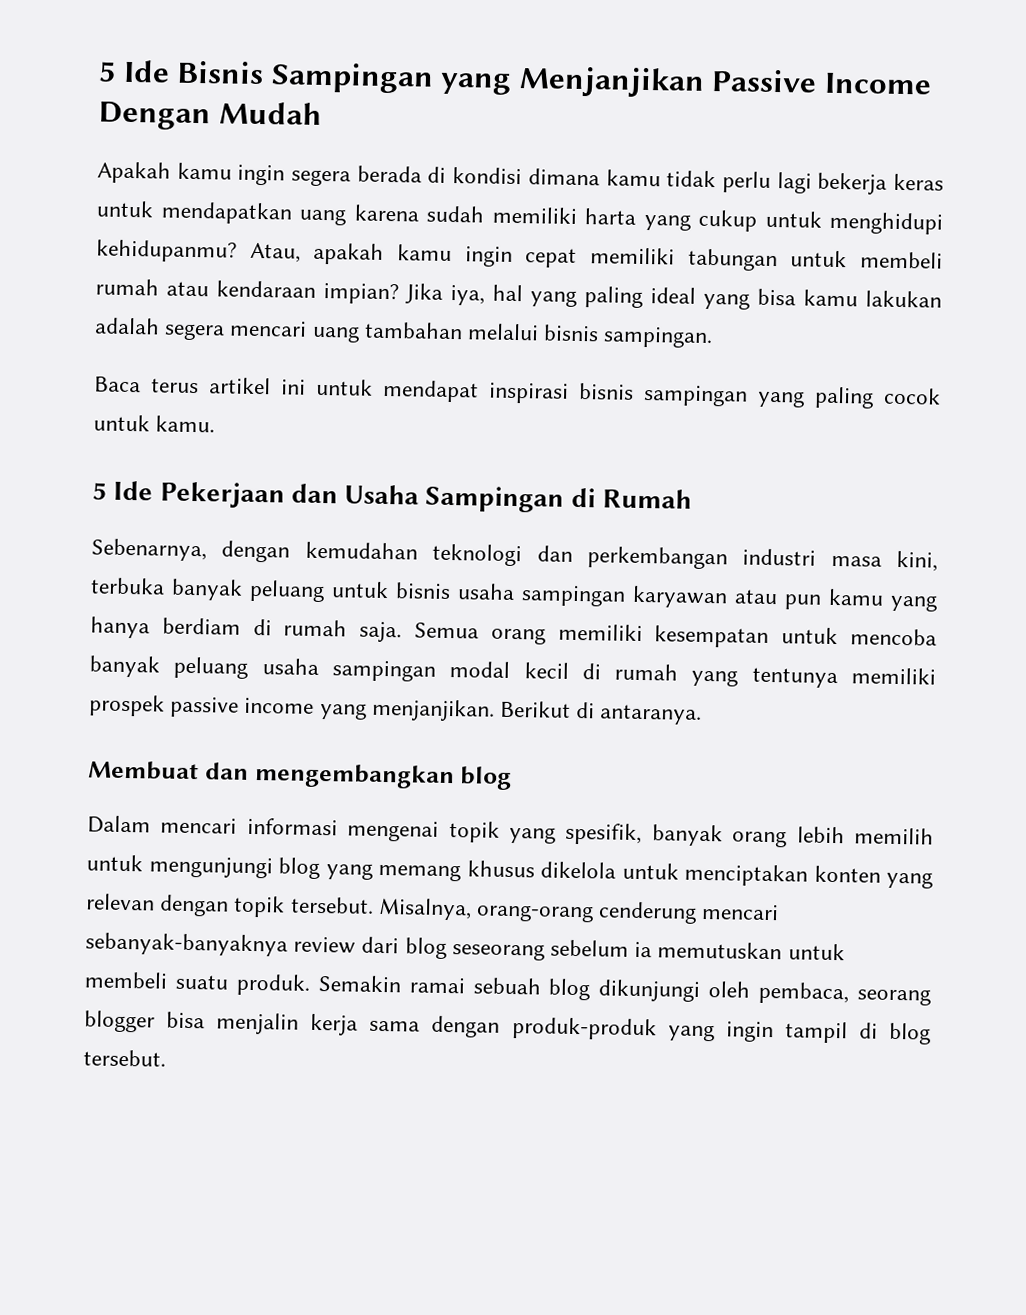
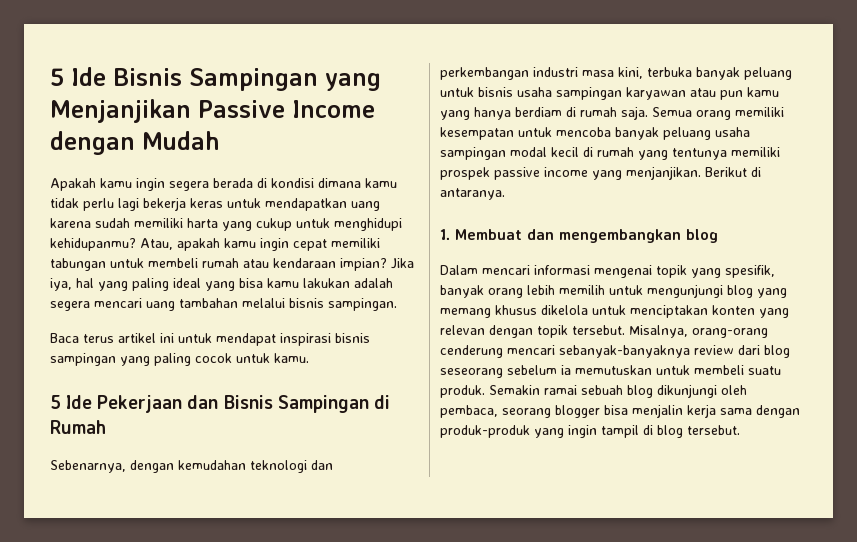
- 5 Ide Bisnis Sampingan yang Menjanjikan Passive Income Dengan Mudah
+ 5 Ide Bisnis Sampingan yang Menjanjikan Passive Income dengan Mudah
- 5 Ide Pekerjaan dan Usaha Sampingan di Rumah
+ 5 Ide Pekerjaan dan Bisnis Sampingan di Rumah
- Membuat dan mengembangkan blog
+ 1. Membuat dan mengembangkan blog

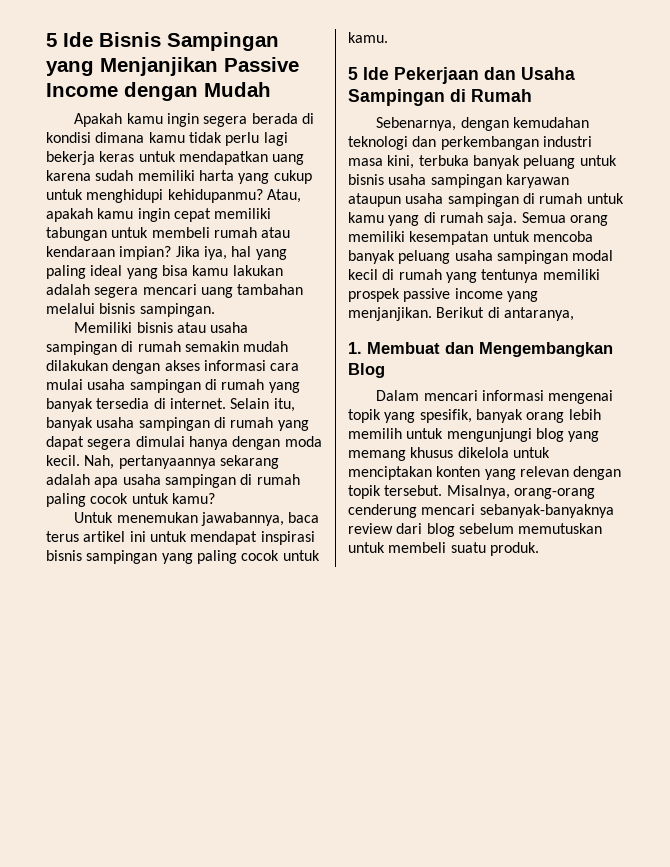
- Baca terus artikel ini untuk mendapat inspirasi bisnis sampingan yang paling cocok untuk kamu.
+ Memiliki bisnis atau usaha sampingan di rumah semakin mudah dilakukan dengan akses informasi cara mulai usaha sampingan di rumah yang banyak tersedia di internet. Selain itu, banyak usaha sampingan di rumah yang dapat segera dimulai hanya dengan moda kecil. Nah, pertanyaannya sekarang adalah apa usaha sampingan di rumah paling cocok untuk kamu?
+ Untuk menemukan jawabannya, baca terus artikel ini untuk mendapat inspirasi bisnis sampingan yang paling cocok untuk kamu.
- 5 Ide Pekerjaan dan Bisnis Sampingan di Rumah
+ 5 Ide Pekerjaan dan Usaha Sampingan di Rumah
- Sebenarnya, dengan kemudahan teknologi dan perkembangan industri masa kini, terbuka banyak peluang untuk bisnis usaha sampingan karyawan atau pun kamu yang hanya berdiam di rumah saja.
+ Sebenarnya, dengan kemudahan teknologi dan perkembangan industri masa kini, terbuka banyak peluang untuk bisnis usaha sampingan karyawan ataupun usaha sampingan di rumah untuk kamu yang di rumah saja.
- Berikut di antaranya.
+ Berikut di antaranya,
- 1. Membuat dan mengembangkan blog
+ 1. Membuat dan Mengembangkan Blog
- Misalnya, orang-orang cenderung mencari sebanyak-banyaknya review dari blog seseorang sebelum ia memutuskan untuk membeli suatu produk. Semakin ramai sebuah blog dikunjungi oleh pembaca, seorang blogger bisa menjalin kerja sama dengan produk-produk yang ingin tampil di blog tersebut.
+ Misalnya, orang-orang cenderung mencari sebanyak-banyaknya review dari blog sebelum memutuskan untuk membeli suatu produk.

